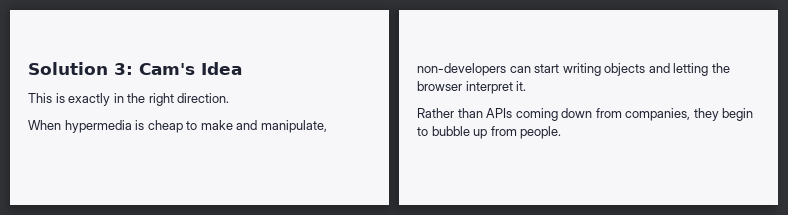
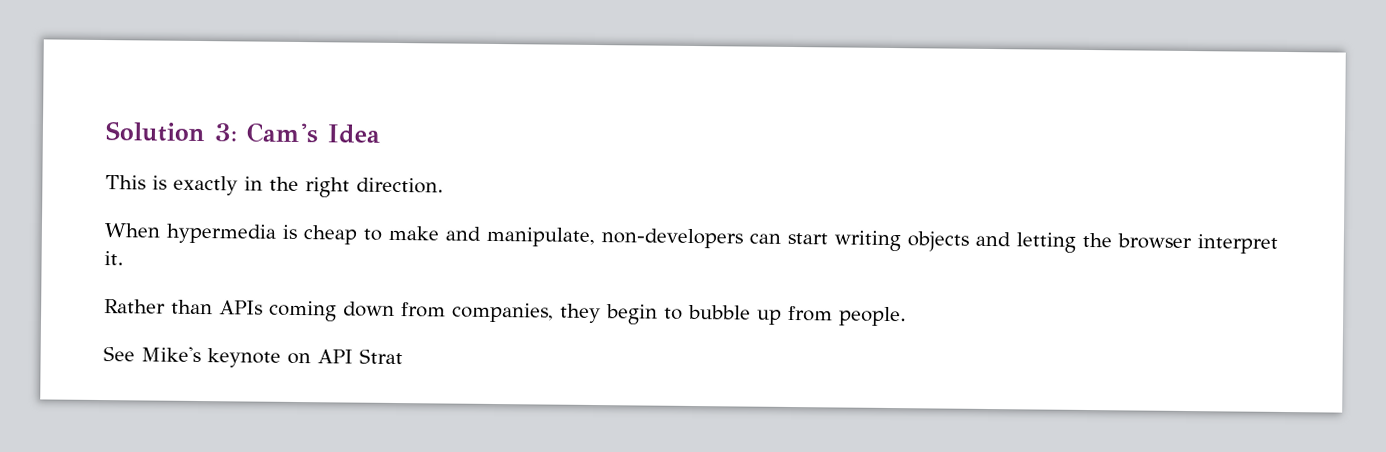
+ See Mike's keynote on API Strat

